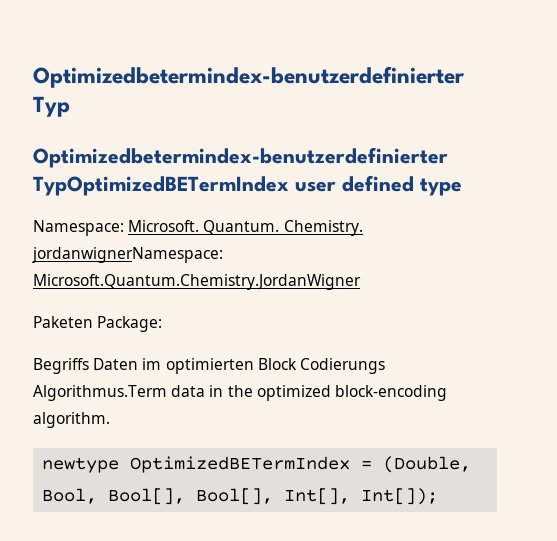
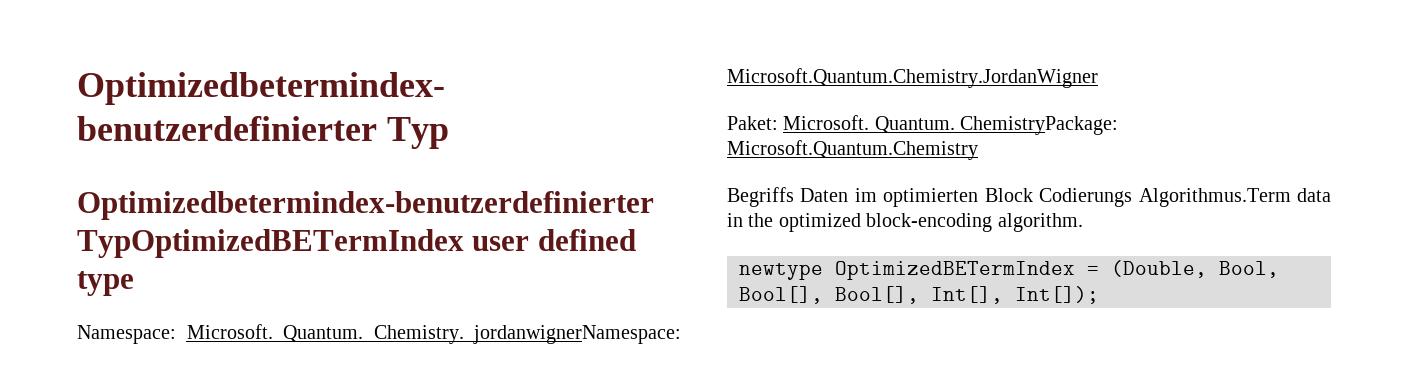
- Paketen Package:
+ Paket: Microsoft. Quantum. ChemistryPackage: Microsoft.Quantum.Chemistry

